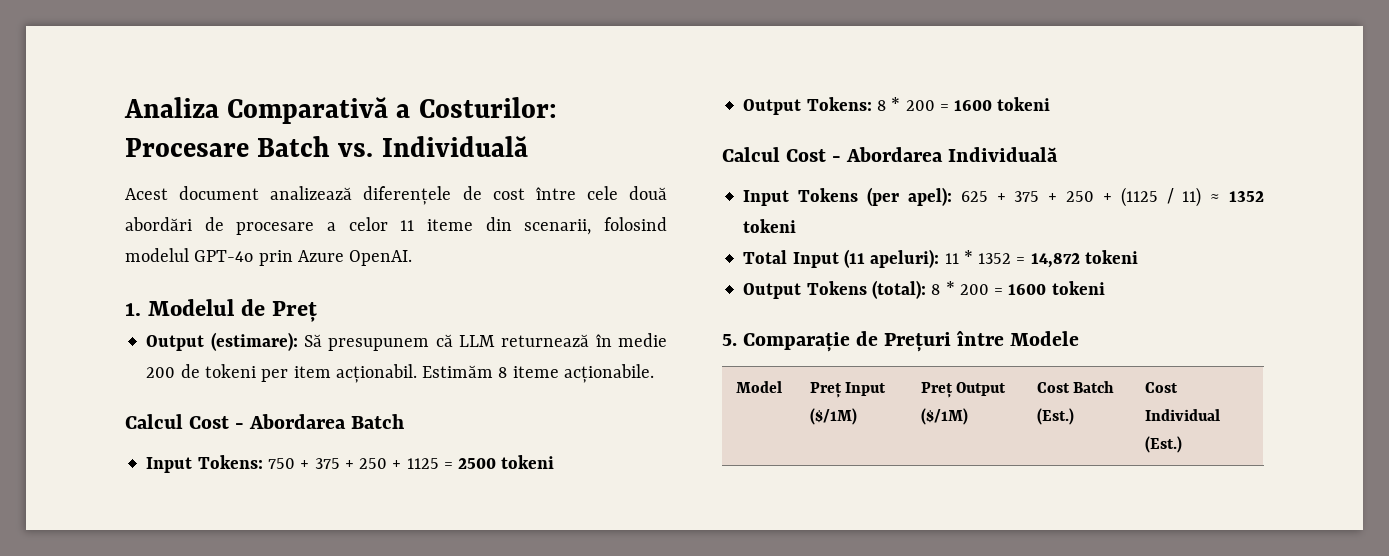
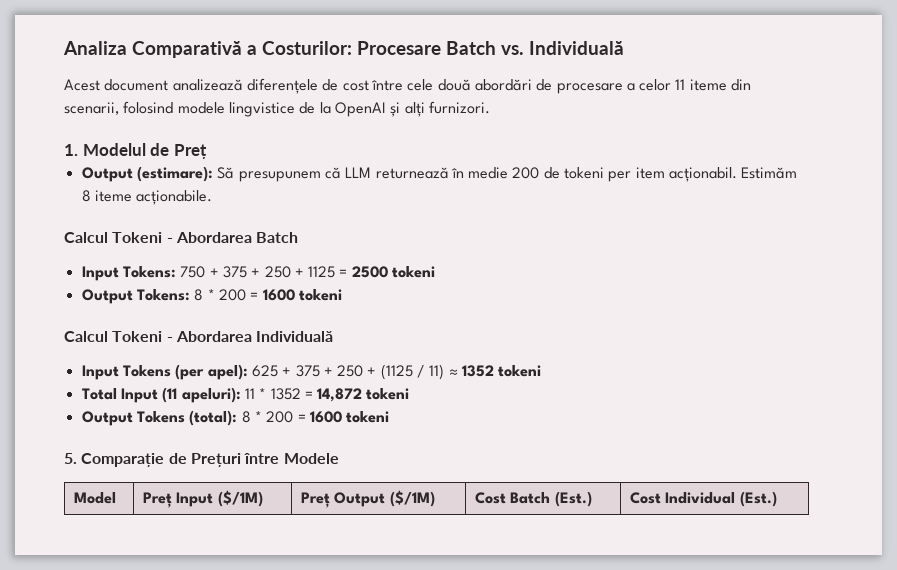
- Acest document analizează diferențele de cost între cele două abordări de procesare a celor 11 iteme din scenarii, folosind modelul GPT-4o prin Azure OpenAI.
+ Acest document analizează diferențele de cost între cele două abordări de procesare a celor 11 iteme din scenarii, folosind modele lingvistice de la OpenAI și alți furnizori.
- Calcul Cost - Abordarea Batch
+ Calcul Tokeni - Abordarea Batch
- Calcul Cost - Abordarea Individuală
+ Calcul Tokeni - Abordarea Individuală

